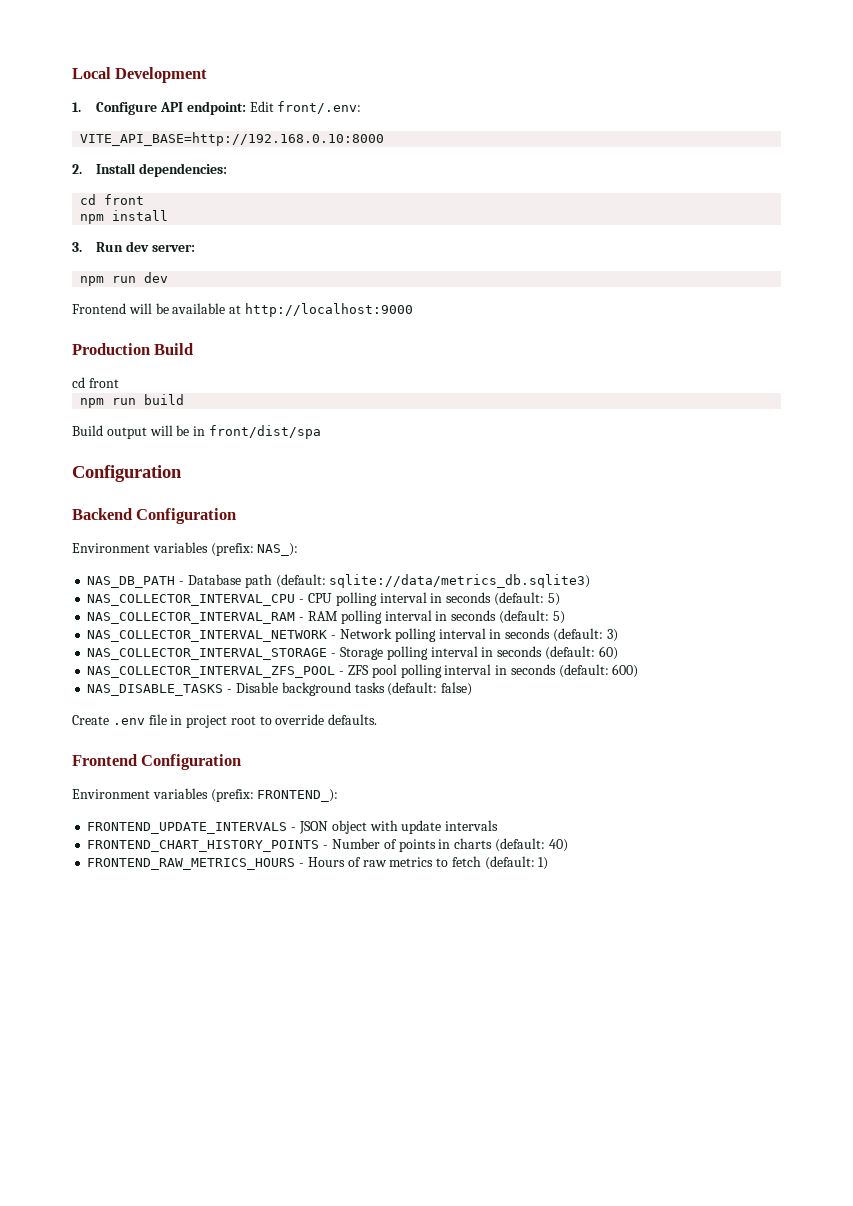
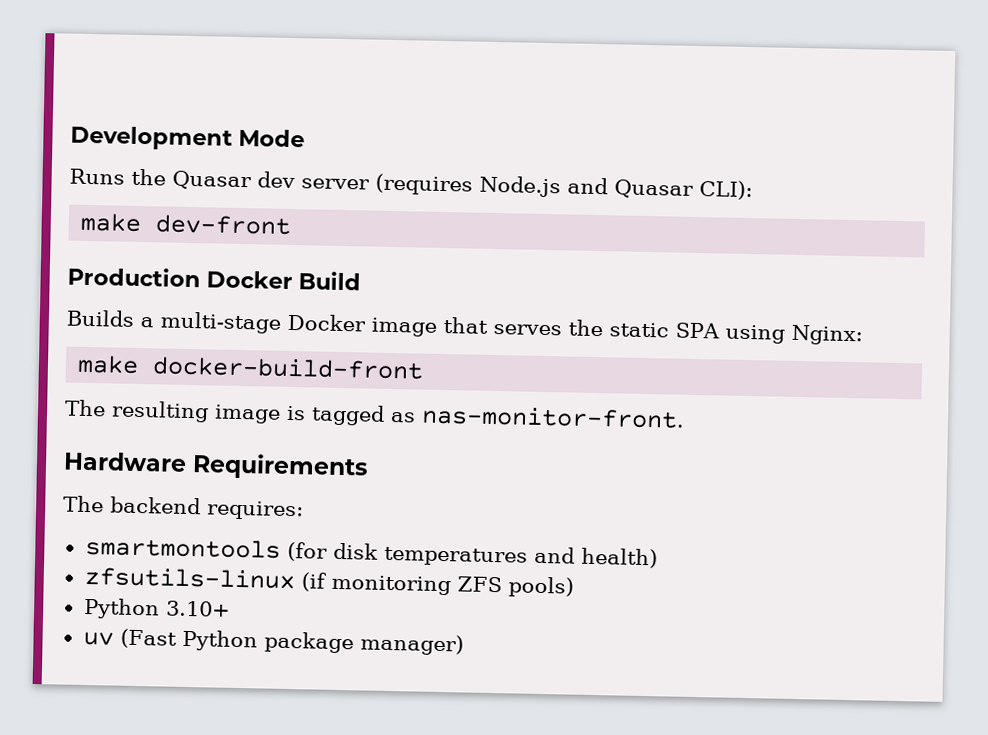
- Local Development
- 1. Configure API endpoint: Edit front/.env:
- VITE_API_BASE=http://192.168.0.10:8000
- 2. Install dependencies:
- cd front
- npm install
- 3. Run dev server:
- npm run dev
- Frontend will be available at http://localhost:9000
+ Development Mode
+ Runs the Quasar dev server (requires Node.js and Quasar CLI):
+ make dev-front
- Production Build
- cd front
- npm run build
- Build output will be in front/dist/spa
- Configuration
- Backend Configuration
- Environment variables (prefix: NAS_):
- NAS_DB_PATH - Database path (default: sqlite://data/metrics_db.sqlite3)
- NAS_COLLECTOR_INTERVAL_CPU - CPU polling interval in seconds (default: 5)
- NAS_COLLECTOR_INTERVAL_RAM - RAM polling interval in seconds (default: 5)
- NAS_COLLECTOR_INTERVAL_NETWORK - Network polling interval in seconds (default: 3)
- NAS_COLLECTOR_INTERVAL_STORAGE - Storage polling interval in seconds (default: 60)
- NAS_COLLECTOR_INTERVAL_ZFS_POOL - ZFS pool polling interval in seconds (default: 600)
- NAS_DISABLE_TASKS - Disable background tasks (default: false)
- Create .env file in project root to override defaults.
- Frontend Configuration
- Environment variables (prefix: FRONTEND_):
- FRONTEND_UPDATE_INTERVALS - JSON object with update intervals
- FRONTEND_CHART_HISTORY_POINTS - Number of points in charts (default: 40)
- FRONTEND_RAW_METRICS_HOURS - Hours of raw metrics to fetch (default: 1)
+ Production Docker Build
+ Builds a multi-stage Docker image that serves the static SPA using Nginx:
+ make docker-build-front
+ The resulting image is tagged as nas-monitor-front.
+ Hardware Requirements
+ The backend requires:
+ smartmontools (for disk temperatures and health)
+ zfsutils-linux (if monitoring ZFS pools)
+ Python 3.10+
+ uv (Fast Python package manager)

